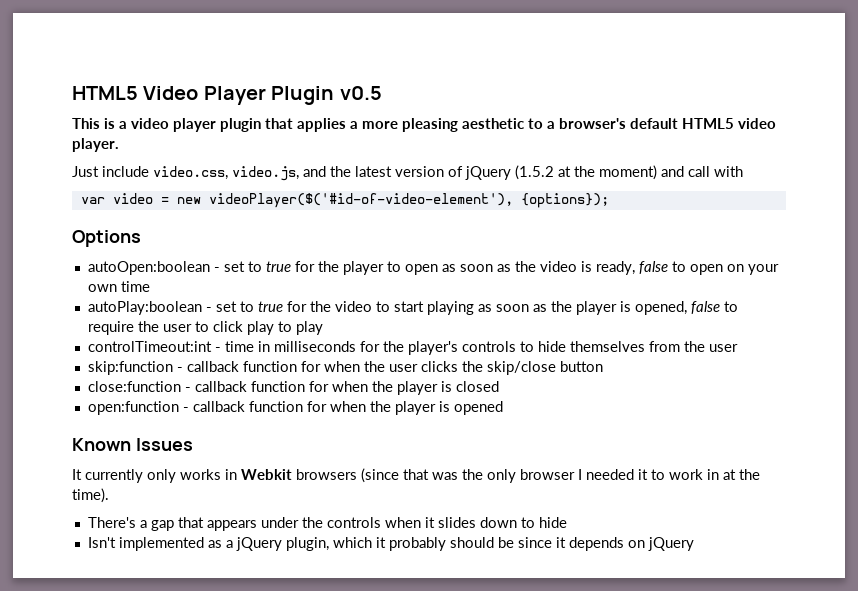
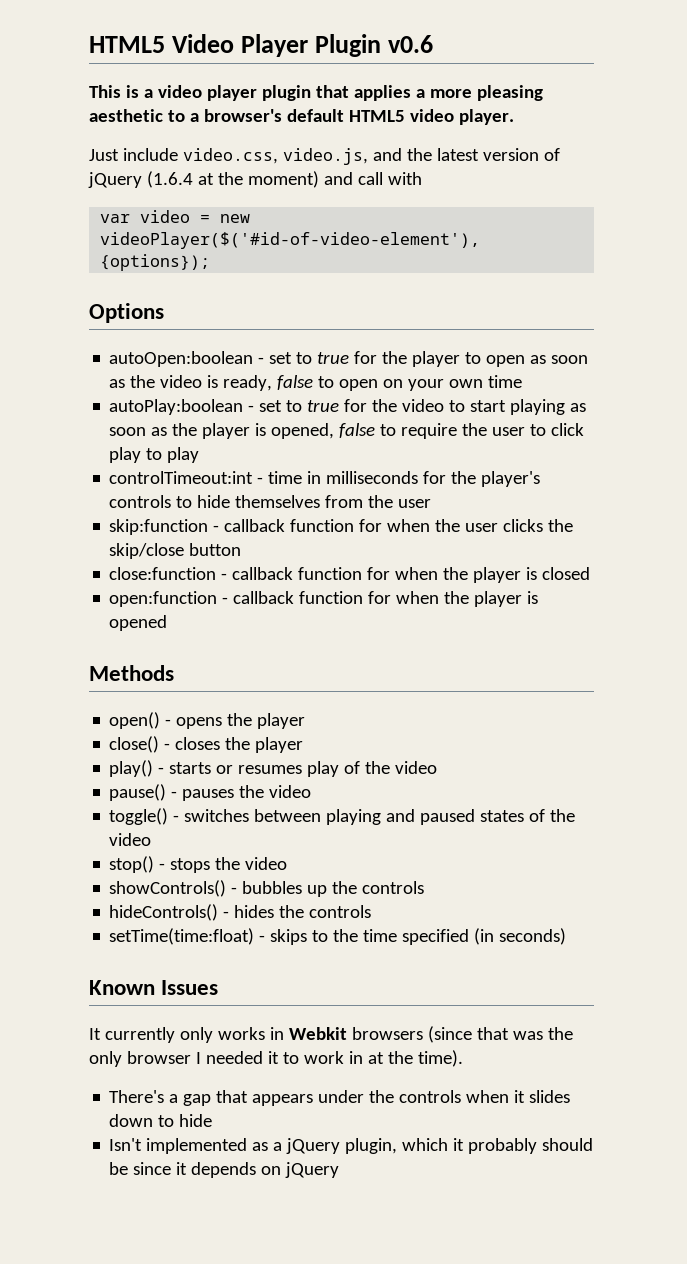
- HTML5 Video Player Plugin v0.5
+ HTML5 Video Player Plugin v0.6
- Just include video.css, video.js, and the latest version of jQuery (1.5.2 at the moment) and call with
+ Just include video.css, video.js, and the latest version of jQuery (1.6.4 at the moment) and call with
+ Methods
+ open() - opens the player
+ close() - closes the player
+ play() - starts or resumes play of the video
+ pause() - pauses the video
+ toggle() - switches between playing and paused states of the video
+ stop() - stops the video
+ showControls() - bubbles up the controls
+ hideControls() - hides the controls
+ setTime(time:float) - skips to the time specified (in seconds)

